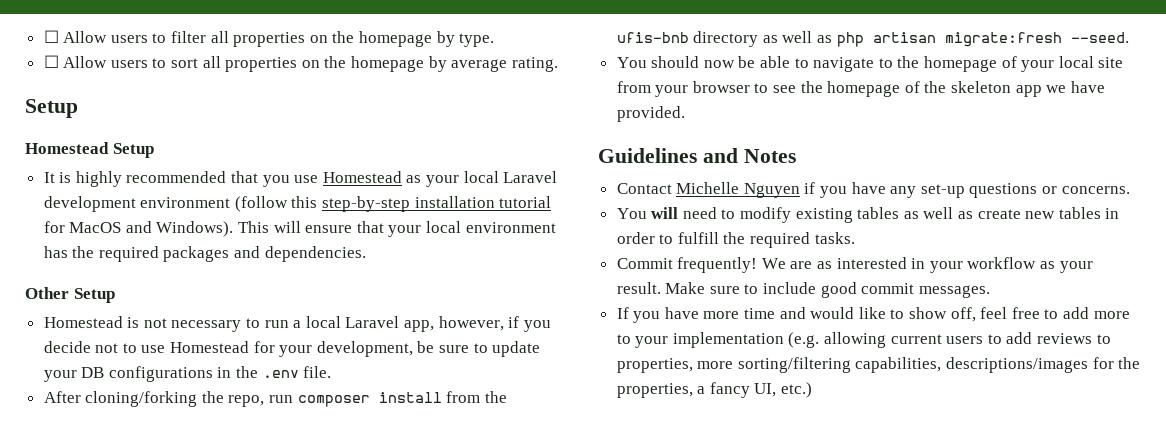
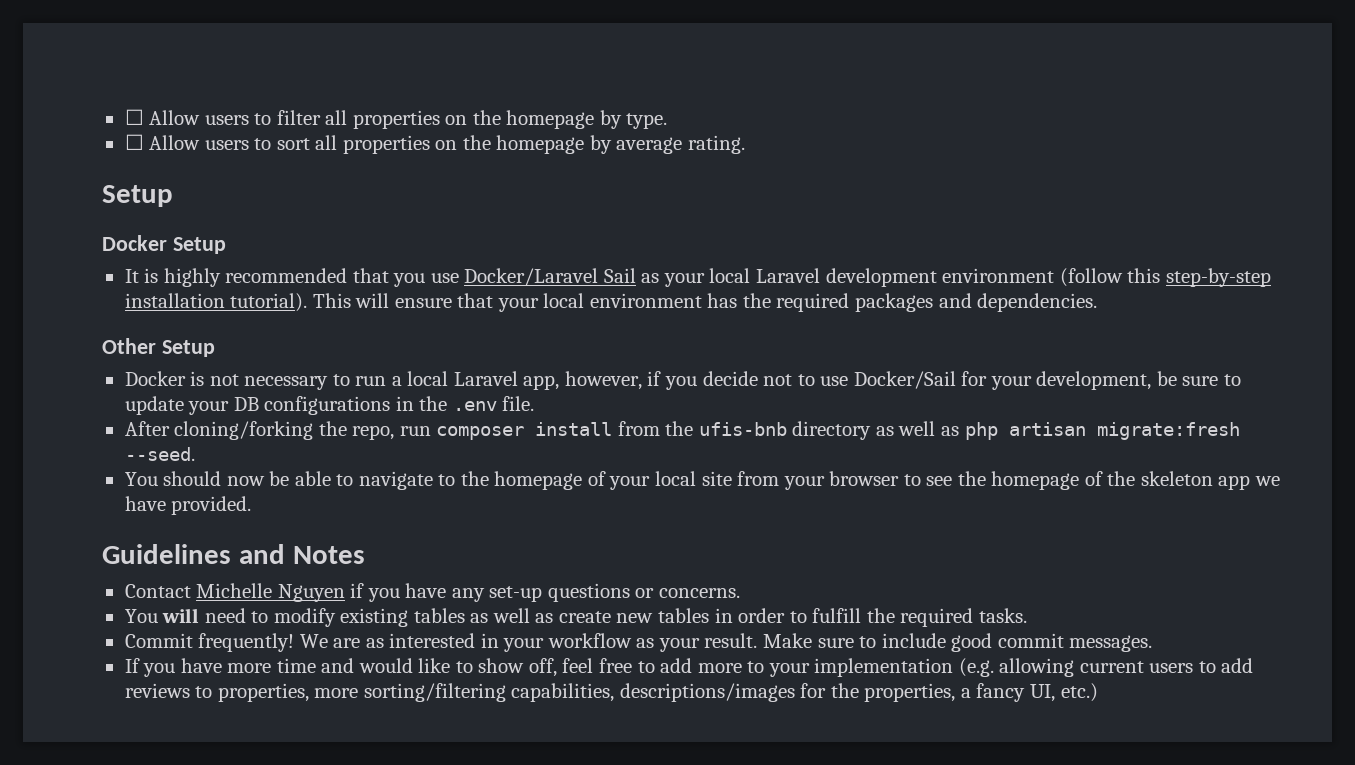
- Homestead Setup
+ Docker Setup
- It is highly recommended that you use Homestead as your local Laravel development environment (follow this step-by-step installation tutorial for MacOS and Windows).
+ It is highly recommended that you use Docker/Laravel Sail as your local Laravel development environment (follow this step-by-step installation tutorial).
- Homestead is not necessary to run a local Laravel app, however, if you decide not to use Homestead for your development, be sure to update your DB configurations in the .env file.
+ Docker is not necessary to run a local Laravel app, however, if you decide not to use Docker/Sail for your development, be sure to update your DB configurations in the .env file.

